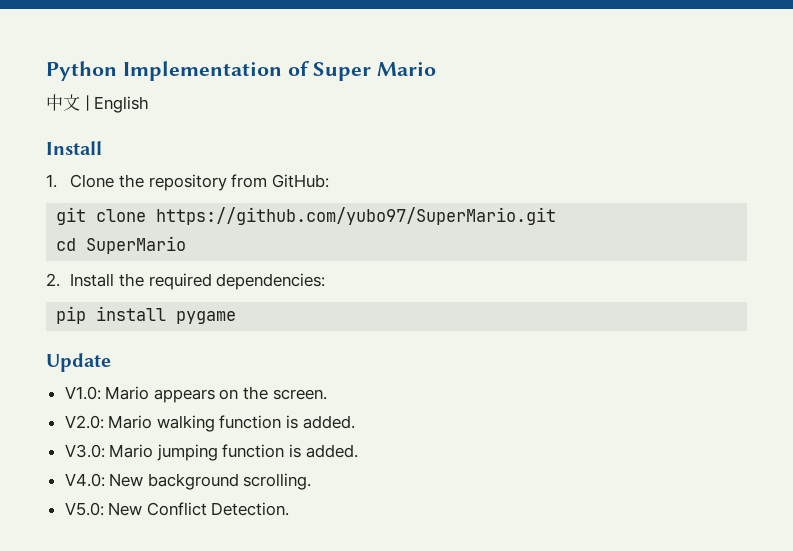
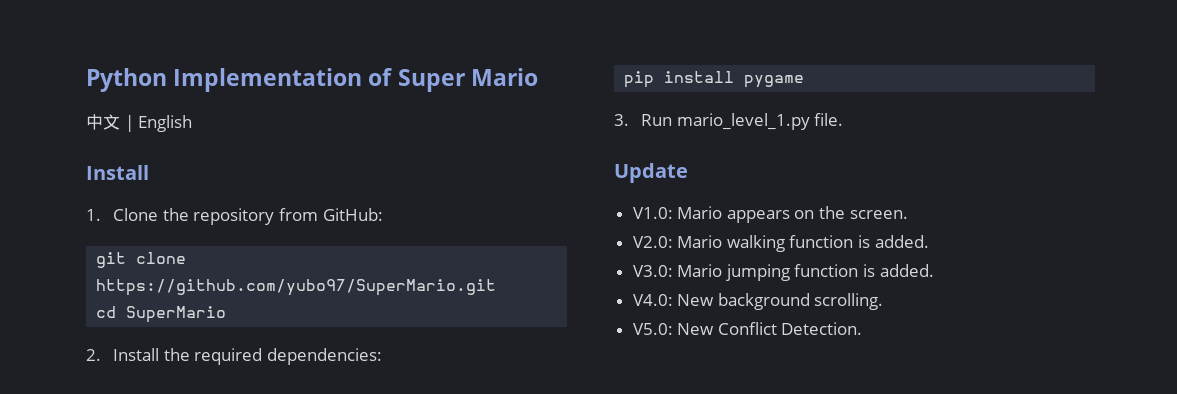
+ 3. Run mario_level_1.py file.

